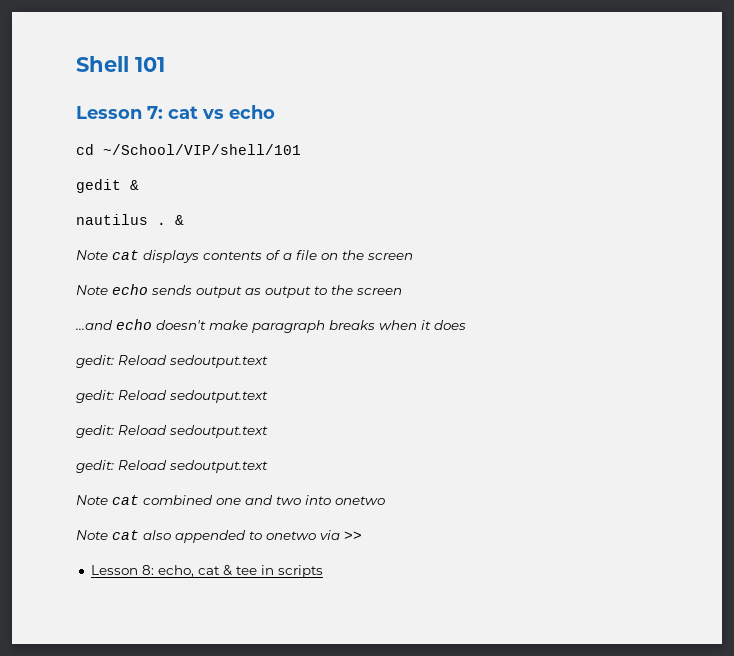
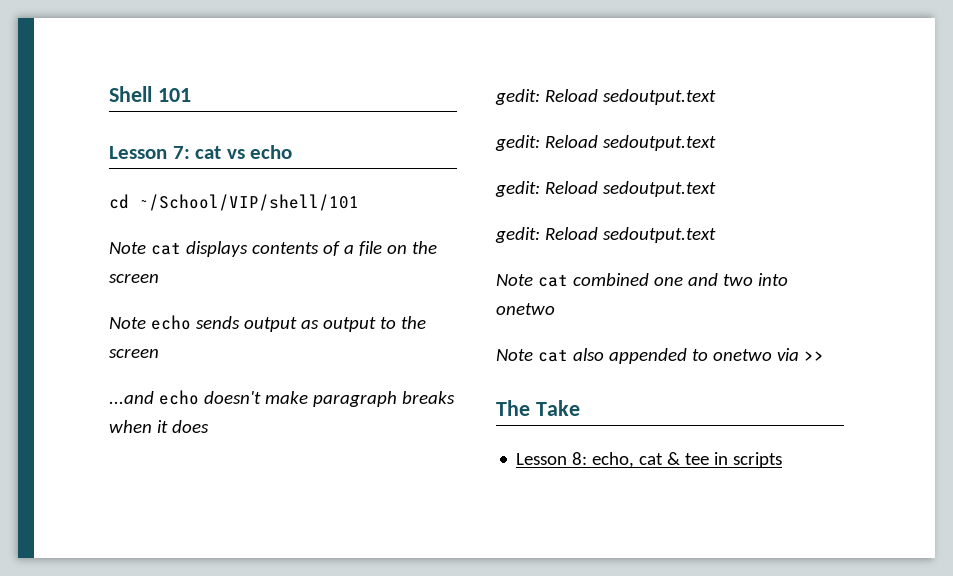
- gedit &
- nautilus . &
+ The Take

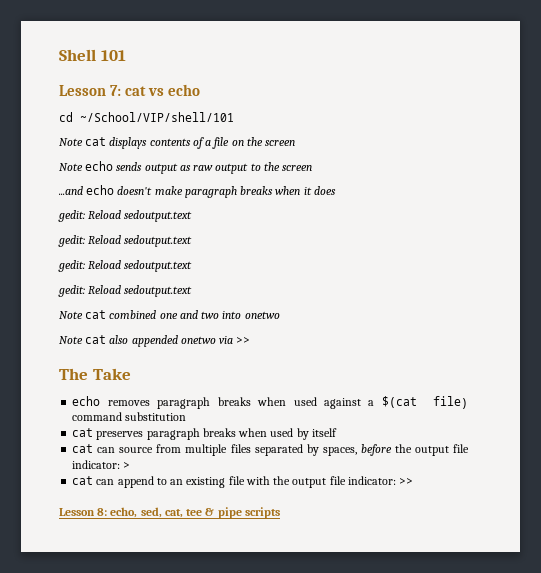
- Note echo sends output as output to the screen
+ Note echo sends output as raw output to the screen
- Note cat also appended to onetwo via >>
+ Note cat also appended onetwo via >>
- Lesson 8: echo, cat & tee in scripts
+ echo removes paragraph breaks when used against a $(cat file) command substitution
+ cat preserves paragraph breaks when used by itself
+ cat can source from multiple files separated by spaces, before the output file indicator: >
+ cat can append to an existing file with the output file indicator: >>
+ Lesson 8: echo, sed, cat, tee & pipe scripts

